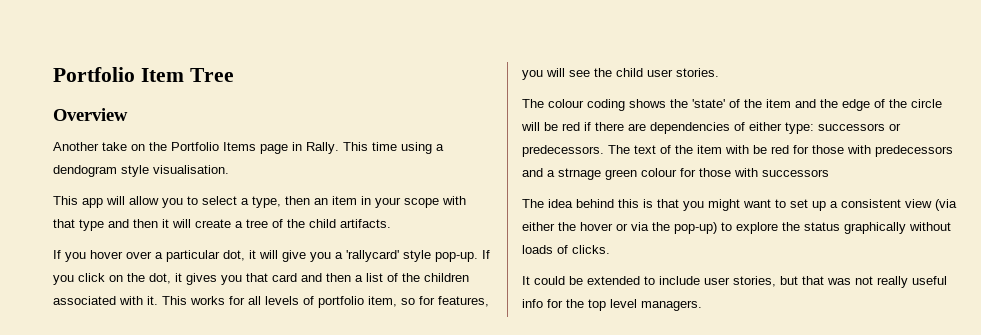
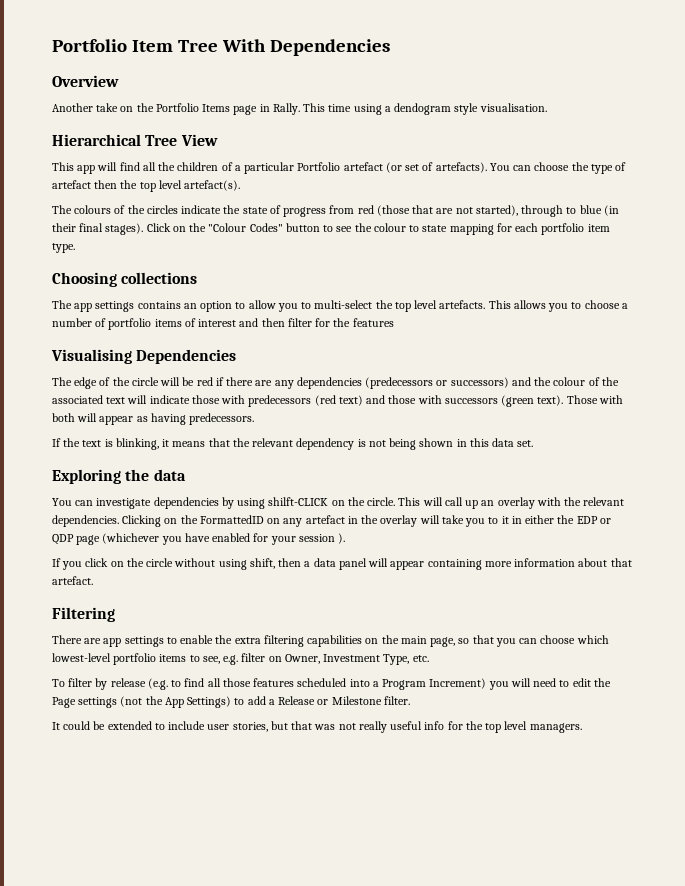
- Portfolio Item Tree
+ Portfolio Item Tree With Dependencies
+ Hierarchical Tree View
- This app will allow you to select a type, then an item in your scope with that type and then it will create a tree of the child artifacts.
- If you hover over a particular dot, it will give you a 'rallycard' style pop-up. If you click on the dot, it gives you that card and then a list of the children associated with it. This works for all levels of portfolio item, so for features, you will see the child user stories.
- The colour coding shows the 'state' of the item and the edge of the circle will be red if there are dependencies of either type: successors or predecessors. The text of the item with be red for those with predecessors and a strnage green colour for those with successors
- The idea behind this is that you might want to set up a consistent view (via either the hover or via the pop-up) to explore the status graphically without loads of clicks.
+ This app will find all the children of a particular Portfolio artefact (or set of artefacts). You can choose the type of artefact then the top level artefact(s).
+ The colours of the circles indicate the state of progress from red (those that are not started), through to blue (in their final stages). Click on the "Colour Codes" button to see the colour to state mapping for each portfolio item type.
+ Choosing collections
+ The app settings contains an option to allow you to multi-select the top level artefacts. This allows you to choose a number of portfolio items of interest and then filter for the features
+ Visualising Dependencies
+ The edge of the circle will be red if there are any dependencies (predecessors or successors) and the colour of the associated text will indicate those with predecessors (red text) and those with successors (green text). Those with both will appear as having predecessors.
+ If the text is blinking, it means that the relevant dependency is not being shown in this data set.
+ Exploring the data
+ You can investigate dependencies by using shilft-CLICK on the circle. This will call up an overlay with the relevant dependencies. Clicking on the FormattedID on any artefact in the overlay will take you to it in either the EDP or QDP page (whichever you have enabled for your session ).
+ If you click on the circle without using shift, then a data panel will appear containing more information about that artefact.
+ Filtering
+ There are app settings to enable the extra filtering capabilities on the main page, so that you can choose which lowest-level portfolio items to see, e.g. filter on Owner, Investment Type, etc.
+ To filter by release (e.g. to find all those features scheduled into a Program Increment) you will need to edit the Page settings (not the App Settings) to add a Release or Milestone filter.

